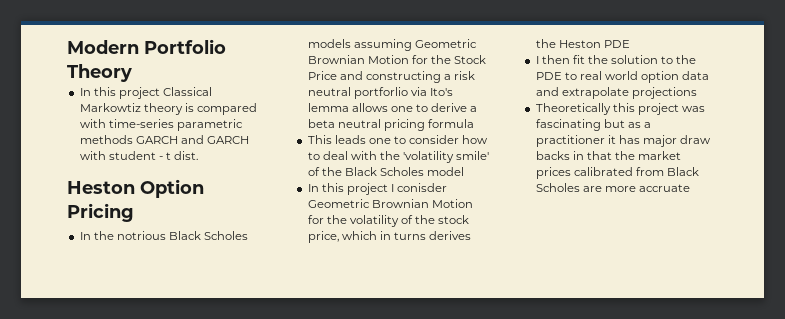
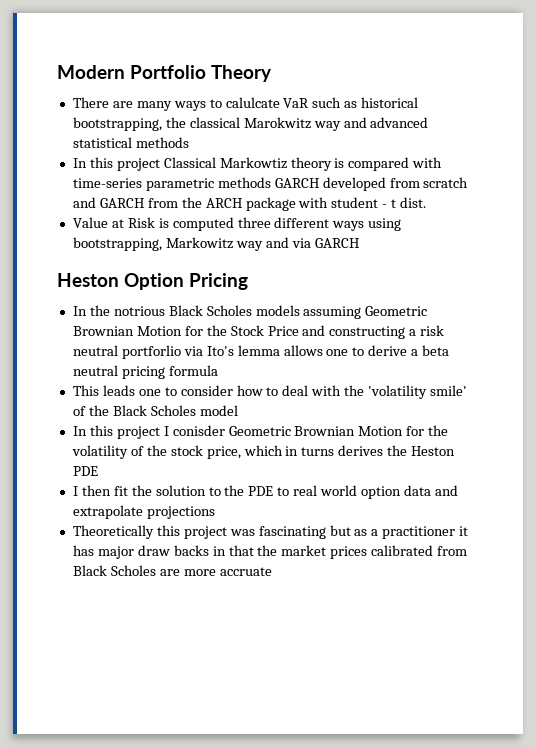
+ There are many ways to calulcate VaR such as historical bootstrapping, the classical Marokwitz way and advanced statistical methods
- In this project Classical Markowtiz theory is compared with time-series parametric methods GARCH and GARCH with student - t dist.
+ In this project Classical Markowtiz theory is compared with time-series parametric methods GARCH developed from scratch and GARCH from the ARCH package with student - t dist.
+ Value at Risk is computed three different ways using bootstrapping, Markowitz way and via GARCH

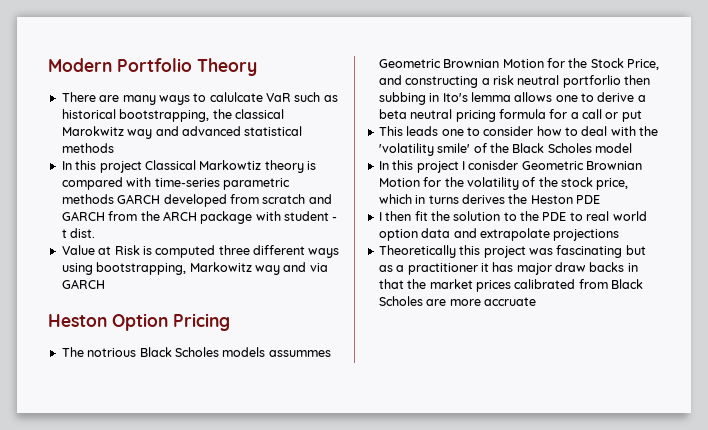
- In the notrious Black Scholes models assuming Geometric Brownian Motion for the Stock Price and constructing a risk neutral portforlio via Ito's lemma allows one to derive a beta neutral pricing formula
+ The notrious Black Scholes models assummes Geometric Brownian Motion for the Stock Price, and constructing a risk neutral portforlio then subbing in Ito's lemma allows one to derive a beta neutral pricing formula for a call or put

